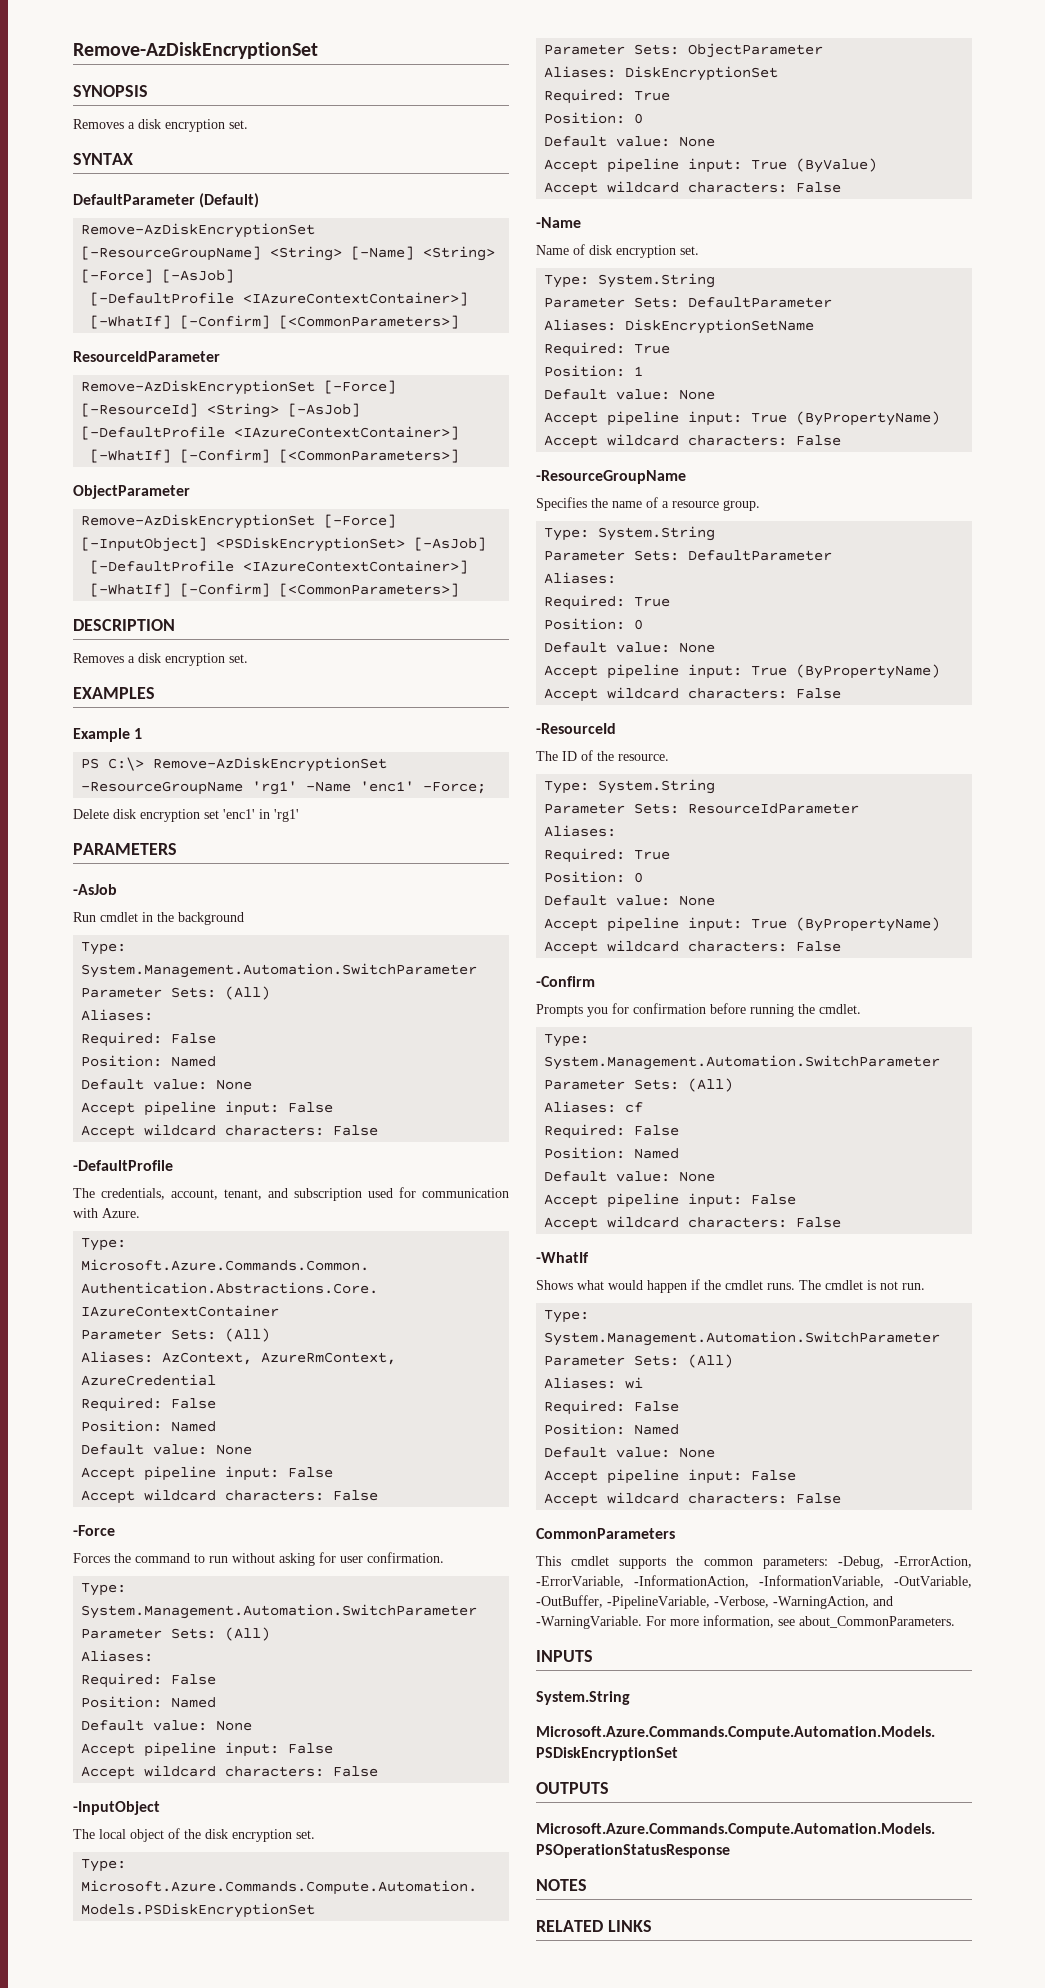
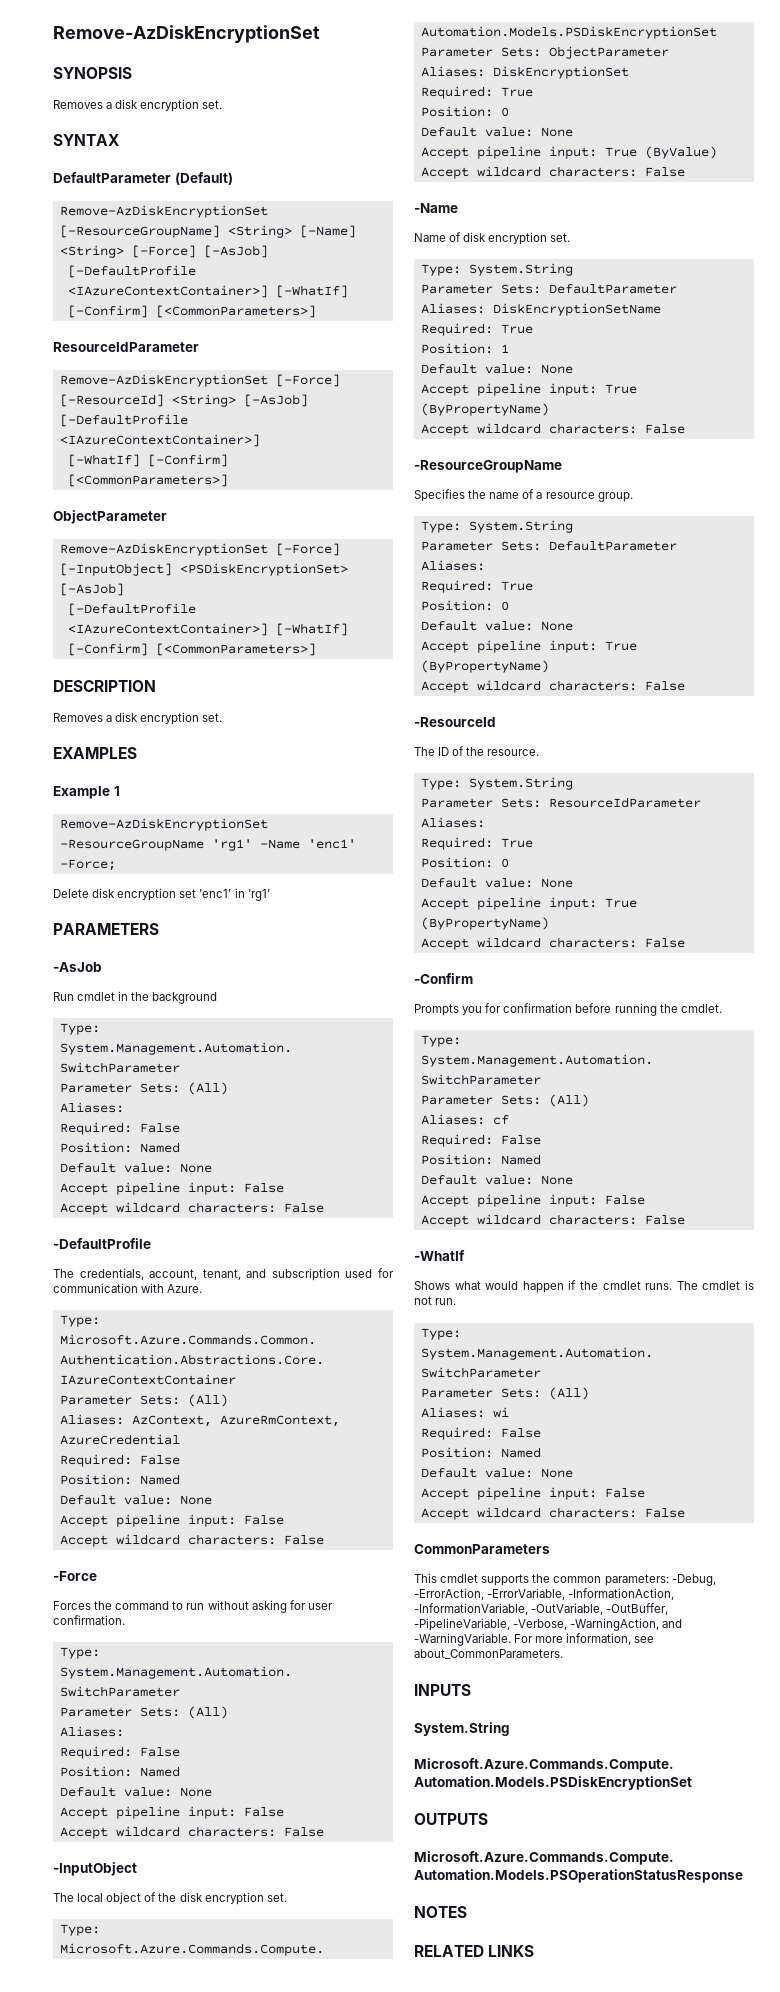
- PS C:\> Remove-AzDiskEncryptionSet -ResourceGroupName 'rg1' -Name 'enc1' -Force;
+ Remove-AzDiskEncryptionSet -ResourceGroupName 'rg1' -Name 'enc1' -Force;

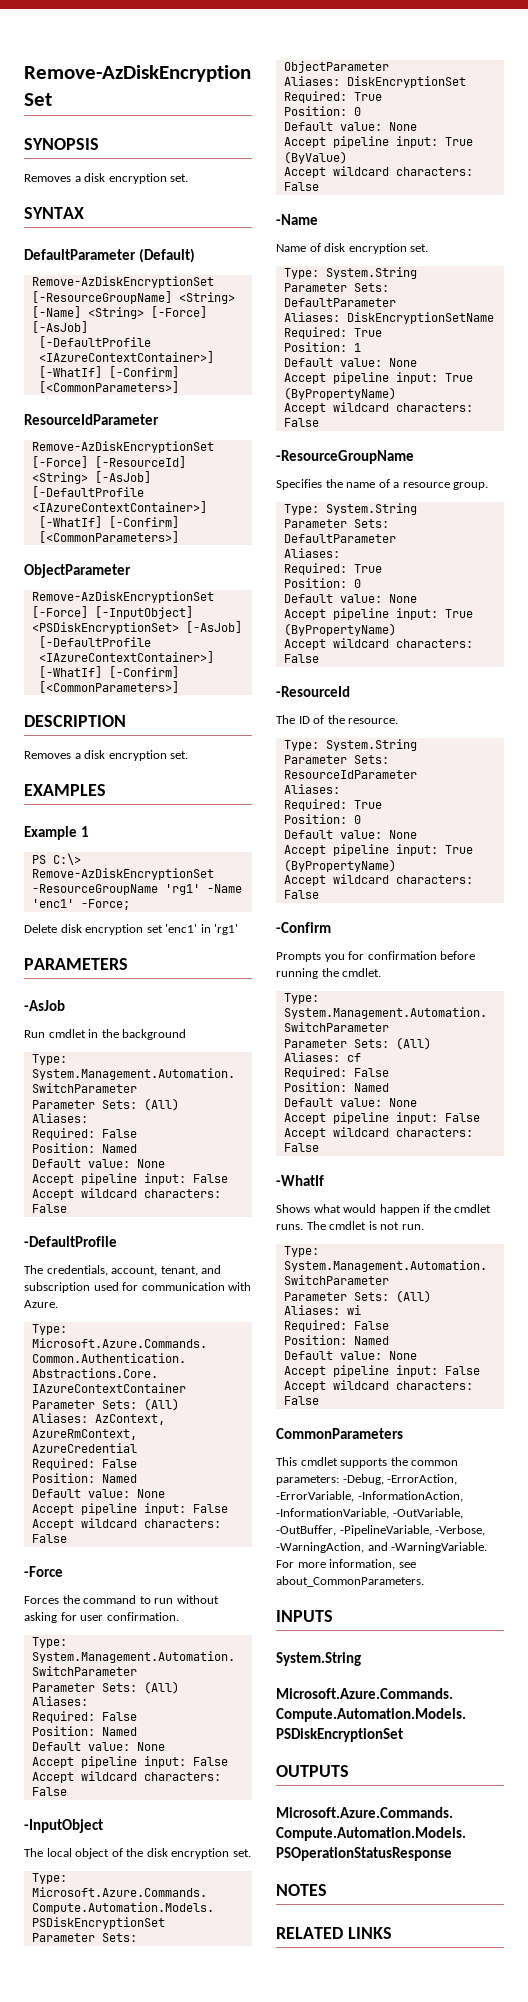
- Remove-AzDiskEncryptionSet -ResourceGroupName 'rg1' -Name 'enc1' -Force;
+ PS C:\> Remove-AzDiskEncryptionSet -ResourceGroupName 'rg1' -Name 'enc1' -Force;

